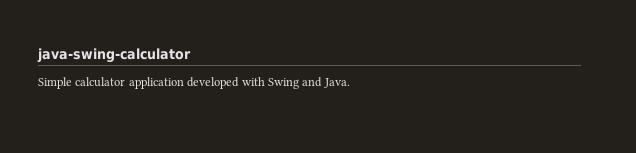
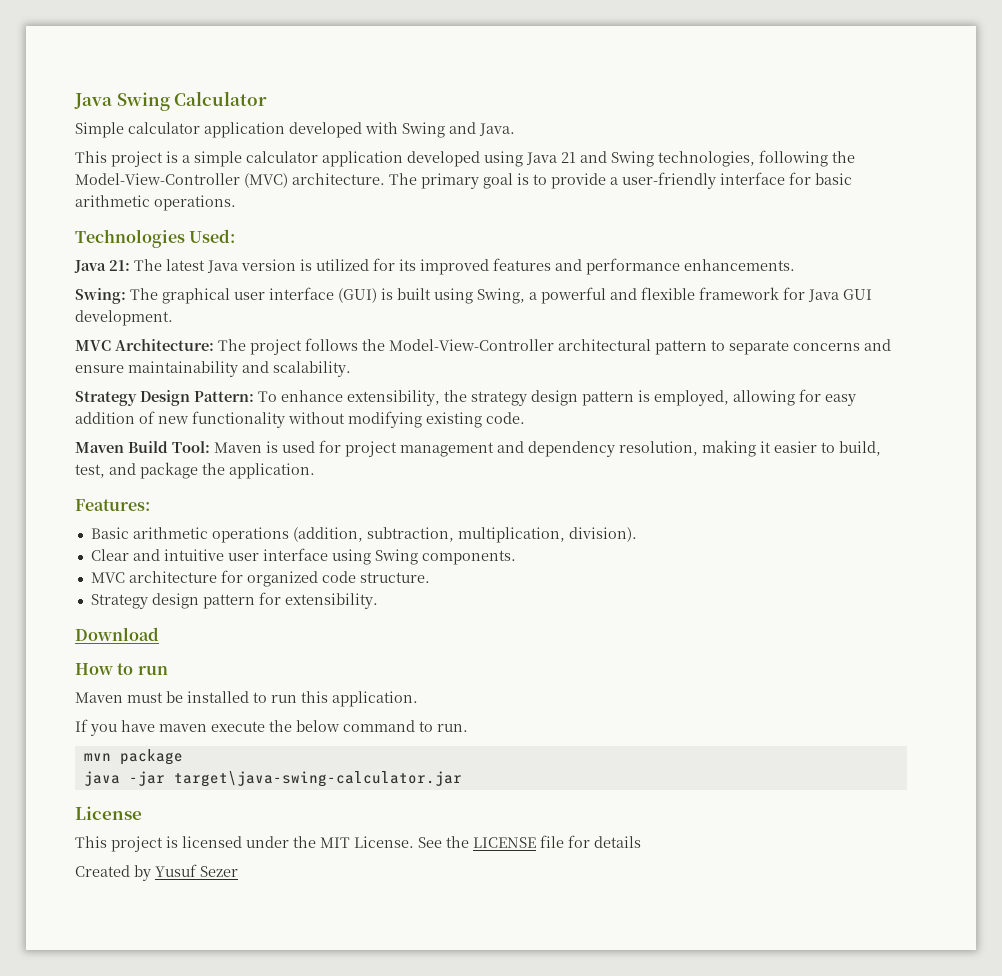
- java-swing-calculator
+ Java Swing Calculator
+ This project is a simple calculator application developed using Java 21 and Swing technologies, following the Model-View-Controller (MVC) architecture. The primary goal is to provide a user-friendly interface for basic arithmetic operations.
+ Technologies Used:
+ Java 21: The latest Java version is utilized for its improved features and performance enhancements.
+ Swing: The graphical user interface (GUI) is built using Swing, a powerful and flexible framework for Java GUI development.
+ MVC Architecture: The project follows the Model-View-Controller architectural pattern to separate concerns and ensure maintainability and scalability.
+ Strategy Design Pattern: To enhance extensibility, the strategy design pattern is employed, allowing for easy addition of new functionality without modifying existing code.
+ Maven Build Tool: Maven is used for project management and dependency resolution, making it easier to build, test, and package the application.
+ Features:
+ Basic arithmetic operations (addition, subtraction, multiplication, division).
+ Clear and intuitive user interface using Swing components.
+ MVC architecture for organized code structure.
+ Strategy design pattern for extensibility.
+ Download
+ How to run
+ Maven must be installed to run this application.
+ If you have maven execute the below command to run.
+ mvn package
+ java -jar target\java-swing-calculator.jar
+ License
+ This project is licensed under the MIT License. See the LICENSE file for details
+ Created by Yusuf Sezer

